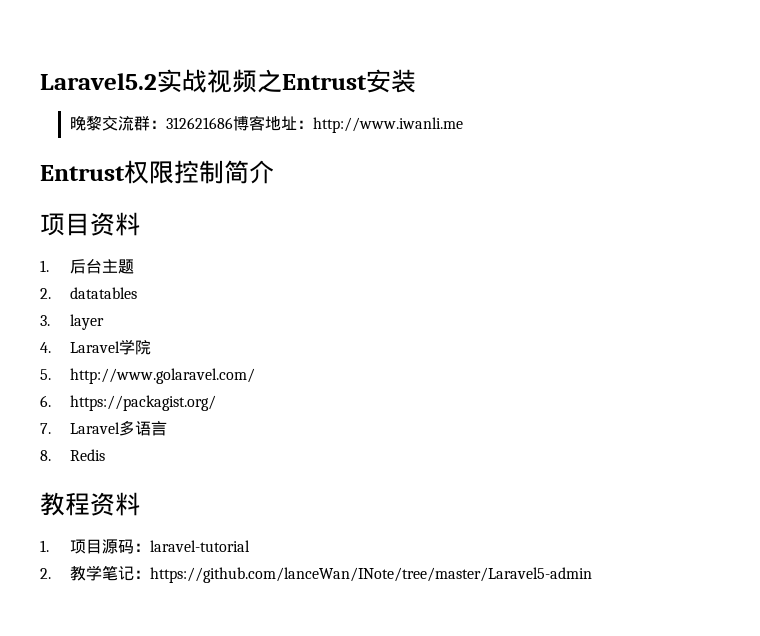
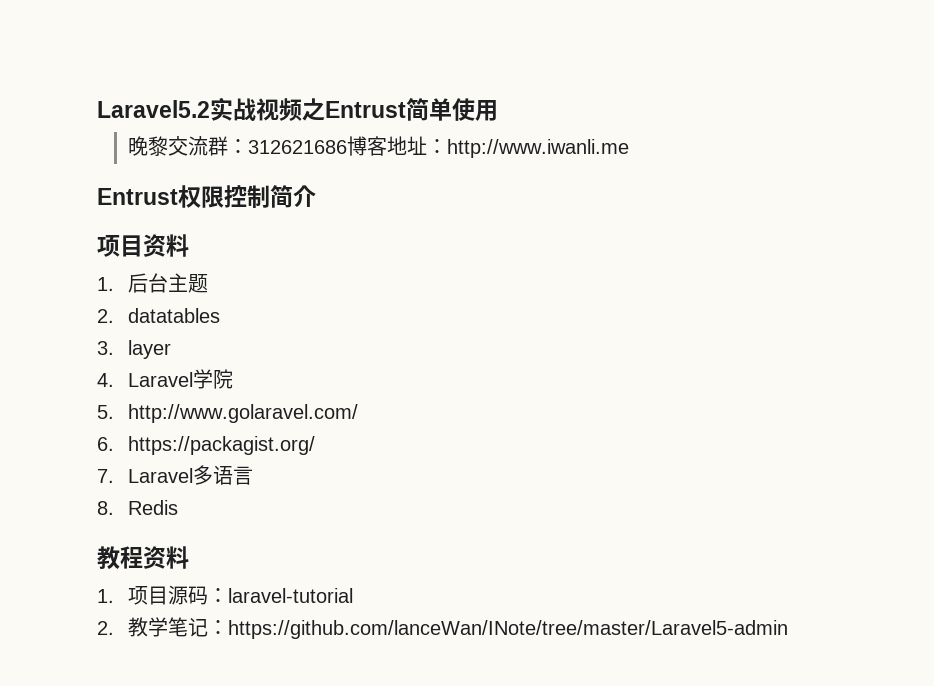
- Laravel5.2实战视频之Entrust安装
+ Laravel5.2实战视频之Entrust简单使用

